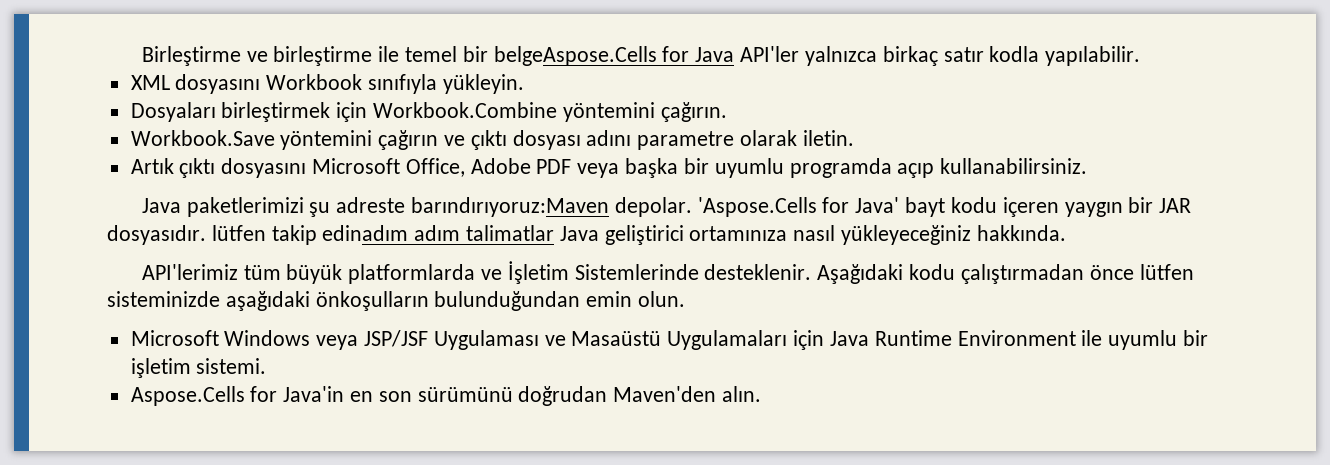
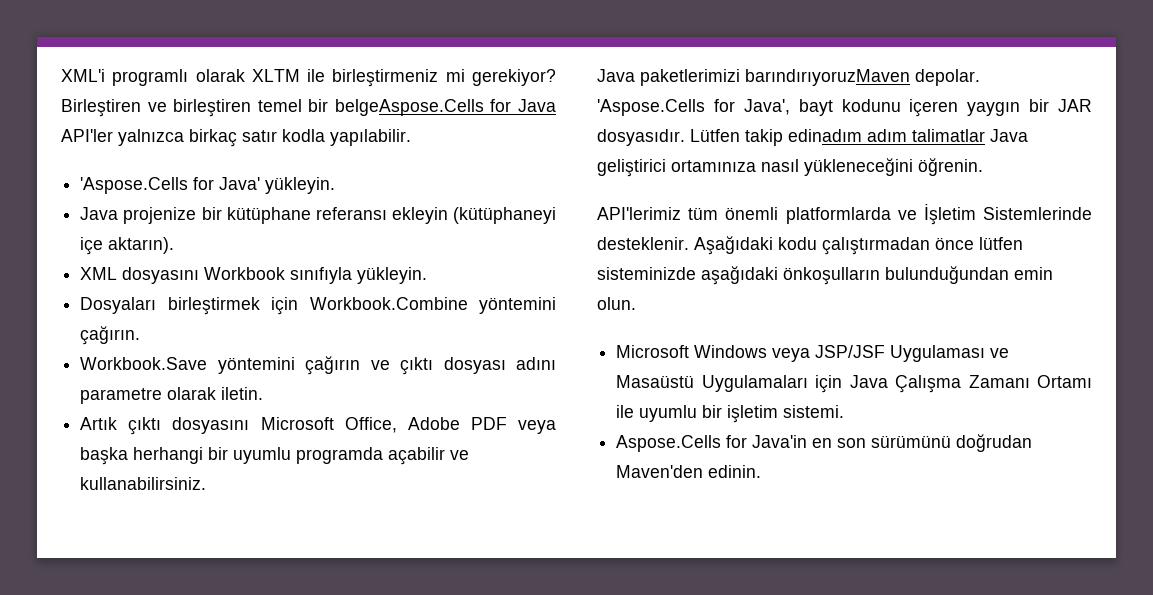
- Birleştirme ve birleştirme ile temel bir belgeAspose.Cells for Java API'ler yalnızca birkaç satır kodla yapılabilir.
+ XML'i programlı olarak XLTM ile birleştirmeniz mi gerekiyor? Birleştiren ve birleştiren temel bir belgeAspose.Cells for Java API'ler yalnızca birkaç satır kodla yapılabilir.
+ 'Aspose.Cells for Java' yükleyin.
+ Java projenize bir kütüphane referansı ekleyin (kütüphaneyi içe aktarın).
- Artık çıktı dosyasını Microsoft Office, Adobe PDF veya başka bir uyumlu programda açıp kullanabilirsiniz.
+ Artık çıktı dosyasını Microsoft Office, Adobe PDF veya başka herhangi bir uyumlu programda açabilir ve kullanabilirsiniz.
- Java paketlerimizi şu adreste barındırıyoruz:Maven depolar. 'Aspose.Cells for Java' bayt kodu içeren yaygın bir JAR dosyasıdır. lütfen takip edinadım adım talimatlar Java geliştirici ortamınıza nasıl yükleyeceğiniz hakkında.
+ Java paketlerimizi barındırıyoruzMaven depolar. 'Aspose.Cells for Java', bayt kodunu içeren yaygın bir JAR dosyasıdır. Lütfen takip edinadım adım talimatlar Java geliştirici ortamınıza nasıl yükleneceğini öğrenin.
- API'lerimiz tüm büyük platformlarda ve İşletim Sistemlerinde desteklenir.
+ API'lerimiz tüm önemli platformlarda ve İşletim Sistemlerinde desteklenir.
- Microsoft Windows veya JSP/JSF Uygulaması ve Masaüstü Uygulamaları için Java Runtime Environment ile uyumlu bir işletim sistemi.
+ Microsoft Windows veya JSP/JSF Uygulaması ve Masaüstü Uygulamaları için Java Çalışma Zamanı Ortamı ile uyumlu bir işletim sistemi.
- Aspose.Cells for Java'in en son sürümünü doğrudan Maven'den alın.
+ Aspose.Cells for Java'in en son sürümünü doğrudan Maven'den edinin.

